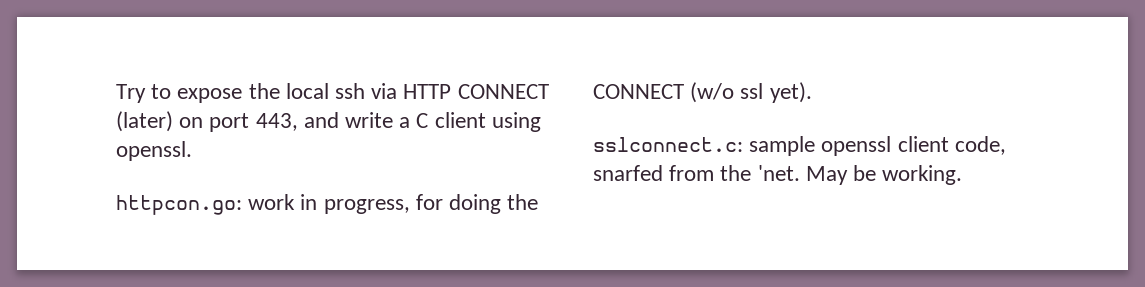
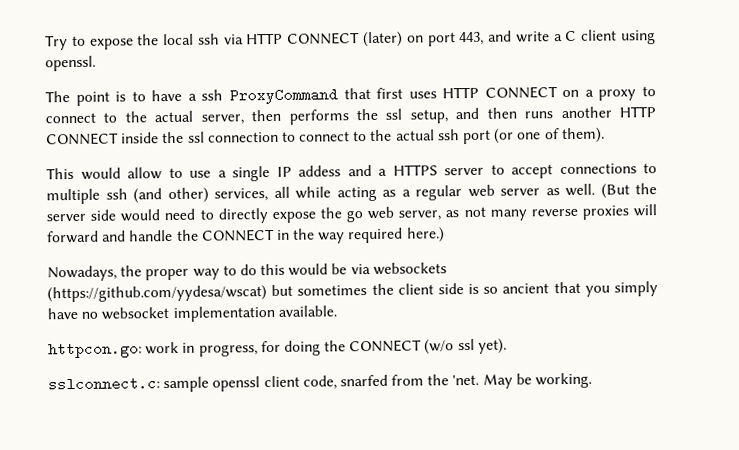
+ The point is to have a ssh ProxyCommand that first uses HTTP CONNECT on a proxy to connect to the actual server, then performs the ssl setup, and then runs another HTTP CONNECT inside the ssl connection to connect to the actual ssh port (or one of them).
+ This would allow to use a single IP addess and a HTTPS server to accept connections to multiple ssh (and other) services, all while acting as a regular web server as well. (But the server side would need to directly expose the go web server, as not many reverse proxies will forward and handle the CONNECT in the way required here.)
+ Nowadays, the proper way to do this would be via websockets (https://github.com/yydesa/wscat) but sometimes the client side is so ancient that you simply have no websocket implementation available.

